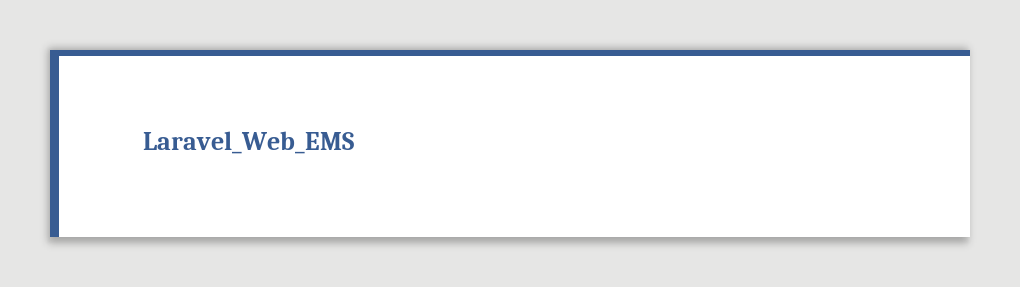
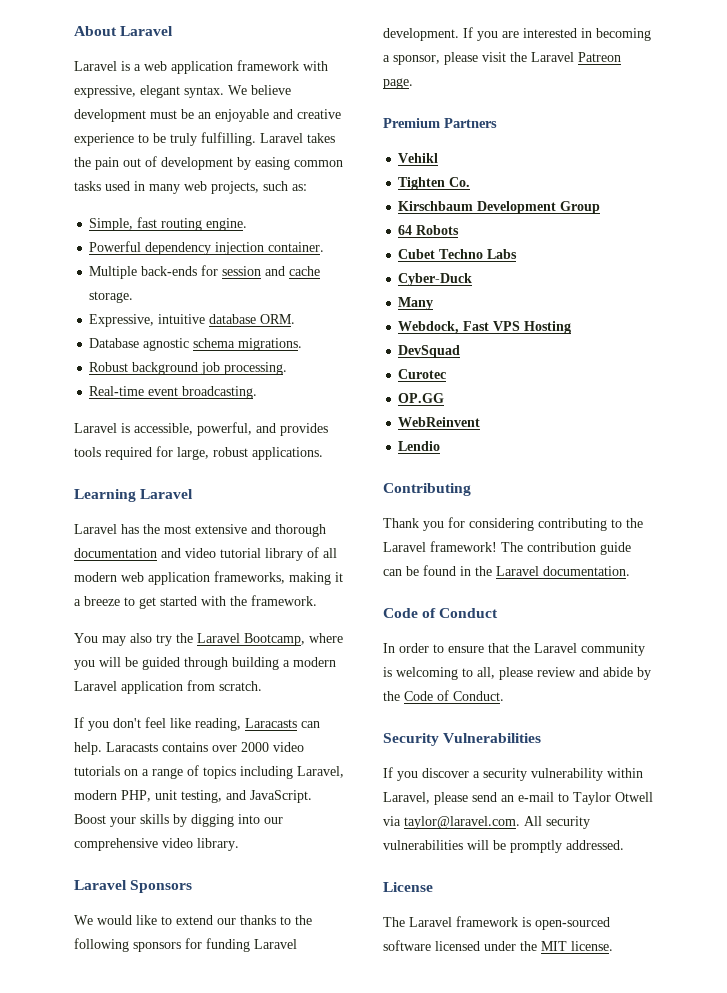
- Laravel_Web_EMS
+ About Laravel
+ Laravel is a web application framework with expressive, elegant syntax. We believe development must be an enjoyable and creative experience to be truly fulfilling. Laravel takes the pain out of development by easing common tasks used in many web projects, such as:
+ Simple, fast routing engine.
+ Powerful dependency injection container.
+ Multiple back-ends for session and cache storage.
+ Expressive, intuitive database ORM.
+ Database agnostic schema migrations.
+ Robust background job processing.
+ Real-time event broadcasting.
+ Laravel is accessible, powerful, and provides tools required for large, robust applications.
+ Learning Laravel
+ Laravel has the most extensive and thorough documentation and video tutorial library of all modern web application frameworks, making it a breeze to get started with the framework.
+ You may also try the Laravel Bootcamp, where you will be guided through building a modern Laravel application from scratch.
+ If you don't feel like reading, Laracasts can help. Laracasts contains over 2000 video tutorials on a range of topics including Laravel, modern PHP, unit testing, and JavaScript. Boost your skills by digging into our comprehensive video library.
+ Laravel Sponsors
+ We would like to extend our thanks to the following sponsors for funding Laravel development. If you are interested in becoming a sponsor, please visit the Laravel Patreon page.
+ Premium Partners
+ Vehikl
+ Tighten Co.
+ Kirschbaum Development Group
+ 64 Robots
+ Cubet Techno Labs
+ Cyber-Duck
+ Many
+ Webdock, Fast VPS Hosting
+ DevSquad
+ Curotec
+ OP.GG
+ WebReinvent
+ Lendio
+ Contributing
+ Thank you for considering contributing to the Laravel framework! The contribution guide can be found in the Laravel documentation.
+ Code of Conduct
+ In order to ensure that the Laravel community is welcoming to all, please review and abide by the Code of Conduct.
+ Security Vulnerabilities
+ If you discover a security vulnerability within Laravel, please send an e-mail to Taylor Otwell via taylor@laravel.com. All security vulnerabilities will be promptly addressed.
+ License
+ The Laravel framework is open-sourced software licensed under the MIT license.

